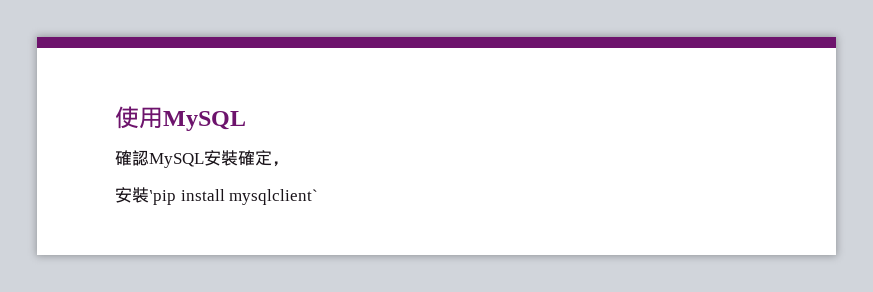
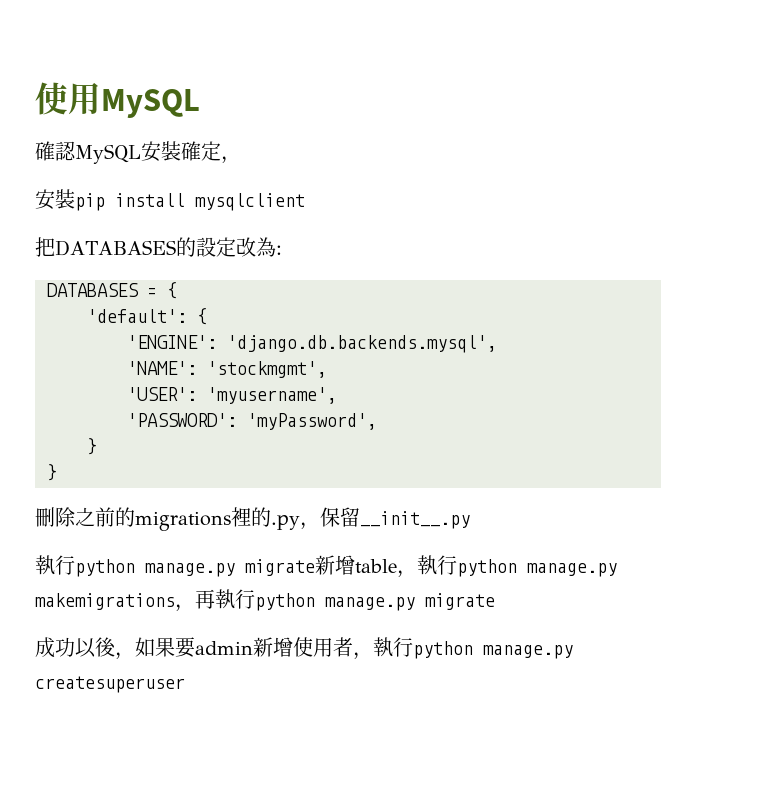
- 安裝‵pip install mysqlclient`
+ 安裝pip install mysqlclient
+ 把DATABASES的設定改為:
+ DATABASES = {
+ 'default': {
+ 'ENGINE': 'django.db.backends.mysql',
+ 'NAME': 'stockmgmt',
+ 'USER': 'myusername',
+ 'PASSWORD': 'myPassword',
+ }
+ }
+ 刪除之前的migrations裡的.py，保留__init__.py
+ 執行python manage.py migrate新增table，執行python manage.py makemigrations，再執行python manage.py migrate
+ 成功以後，如果要admin新增使用者，執行python manage.py createsuperuser

